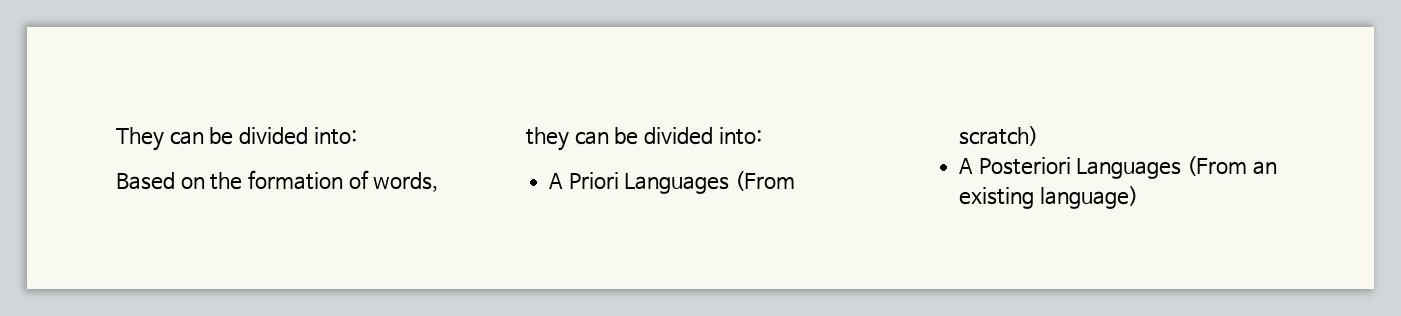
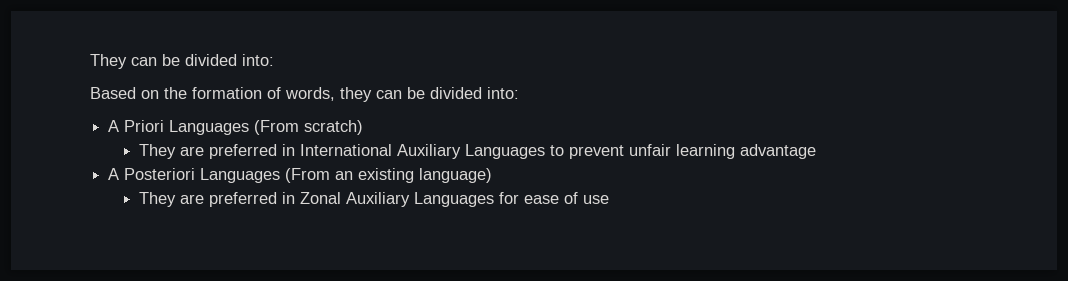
+ They are preferred in International Auxiliary Languages to prevent unfair learning advantage
+ They are preferred in Zonal Auxiliary Languages for ease of use

